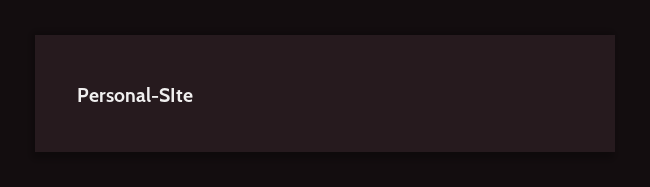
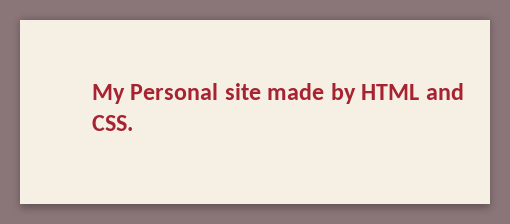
- Personal-SIte
+ My Personal site made by HTML and CSS.

